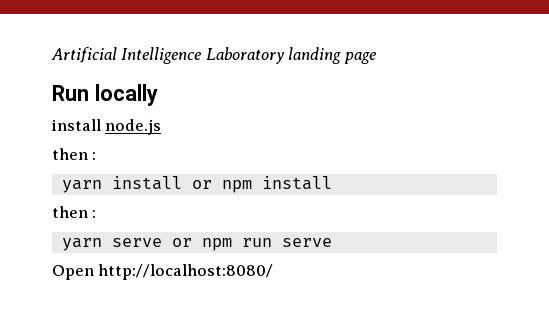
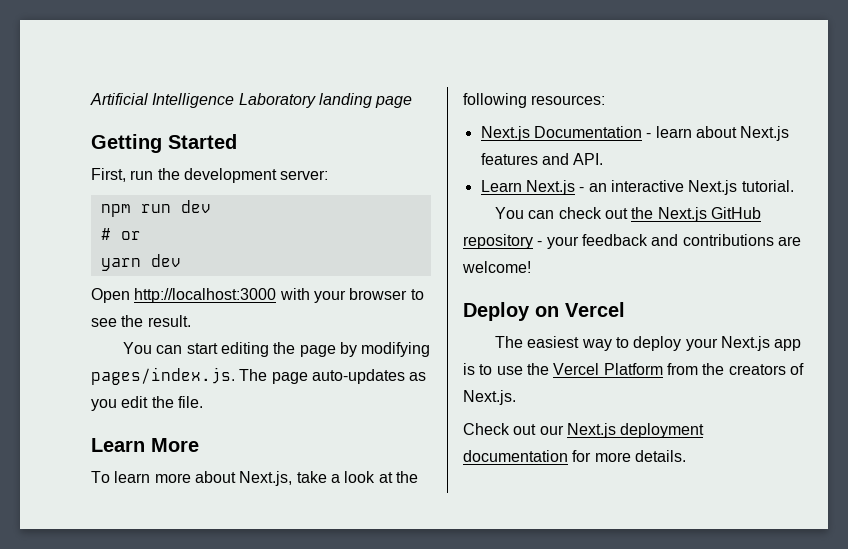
- Run locally
- install node.js
- then :
- yarn install or npm install
- then :
- yarn serve or npm run serve
- Open http://localhost:8080/
+ Getting Started
+ First, run the development server:
+ npm run dev
+ # or
+ yarn dev
+ Open http://localhost:3000 with your browser to see the result.
+ You can start editing the page by modifying pages/index.js. The page auto-updates as you edit the file.
+ Learn More
+ To learn more about Next.js, take a look at the following resources:
+ Next.js Documentation - learn about Next.js features and API.
+ Learn Next.js - an interactive Next.js tutorial.
+ You can check out the Next.js GitHub repository - your feedback and contributions are welcome!
+ Deploy on Vercel
+ The easiest way to deploy your Next.js app is to use the Vercel Platform from the creators of Next.js.
+ Check out our Next.js deployment documentation for more details.

